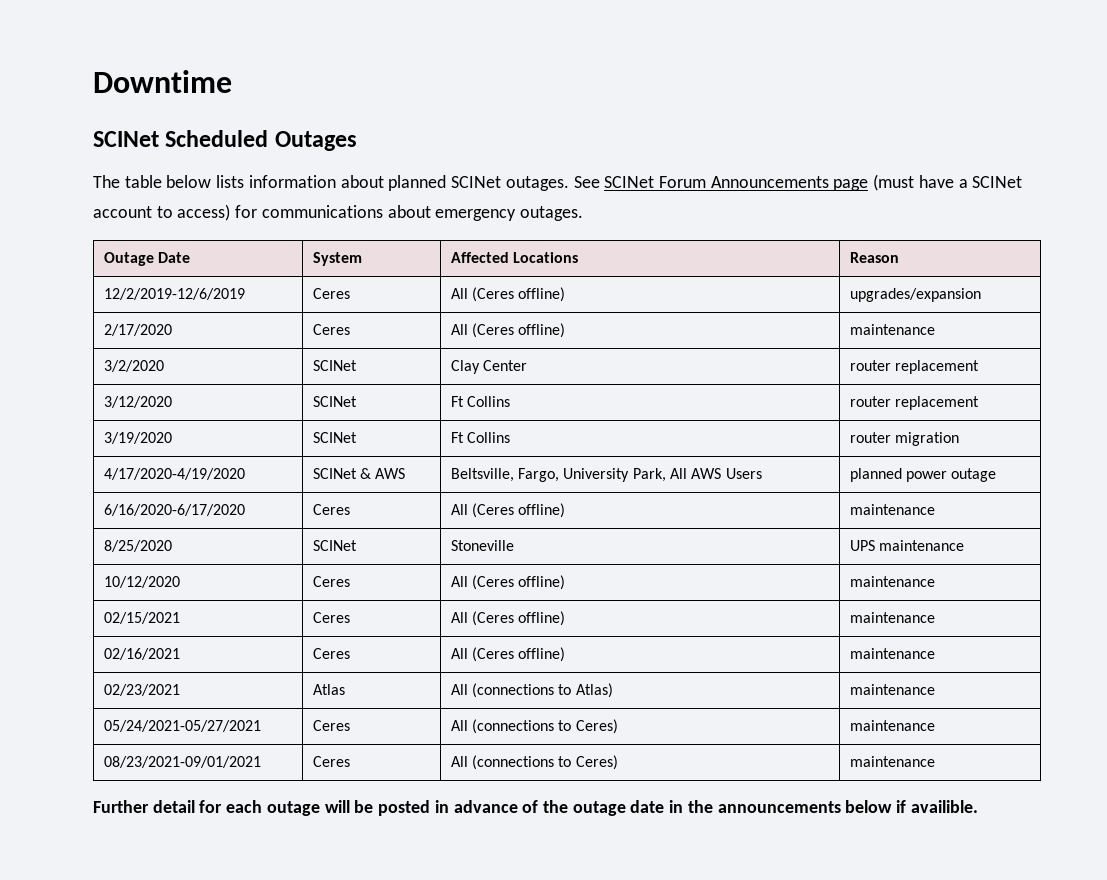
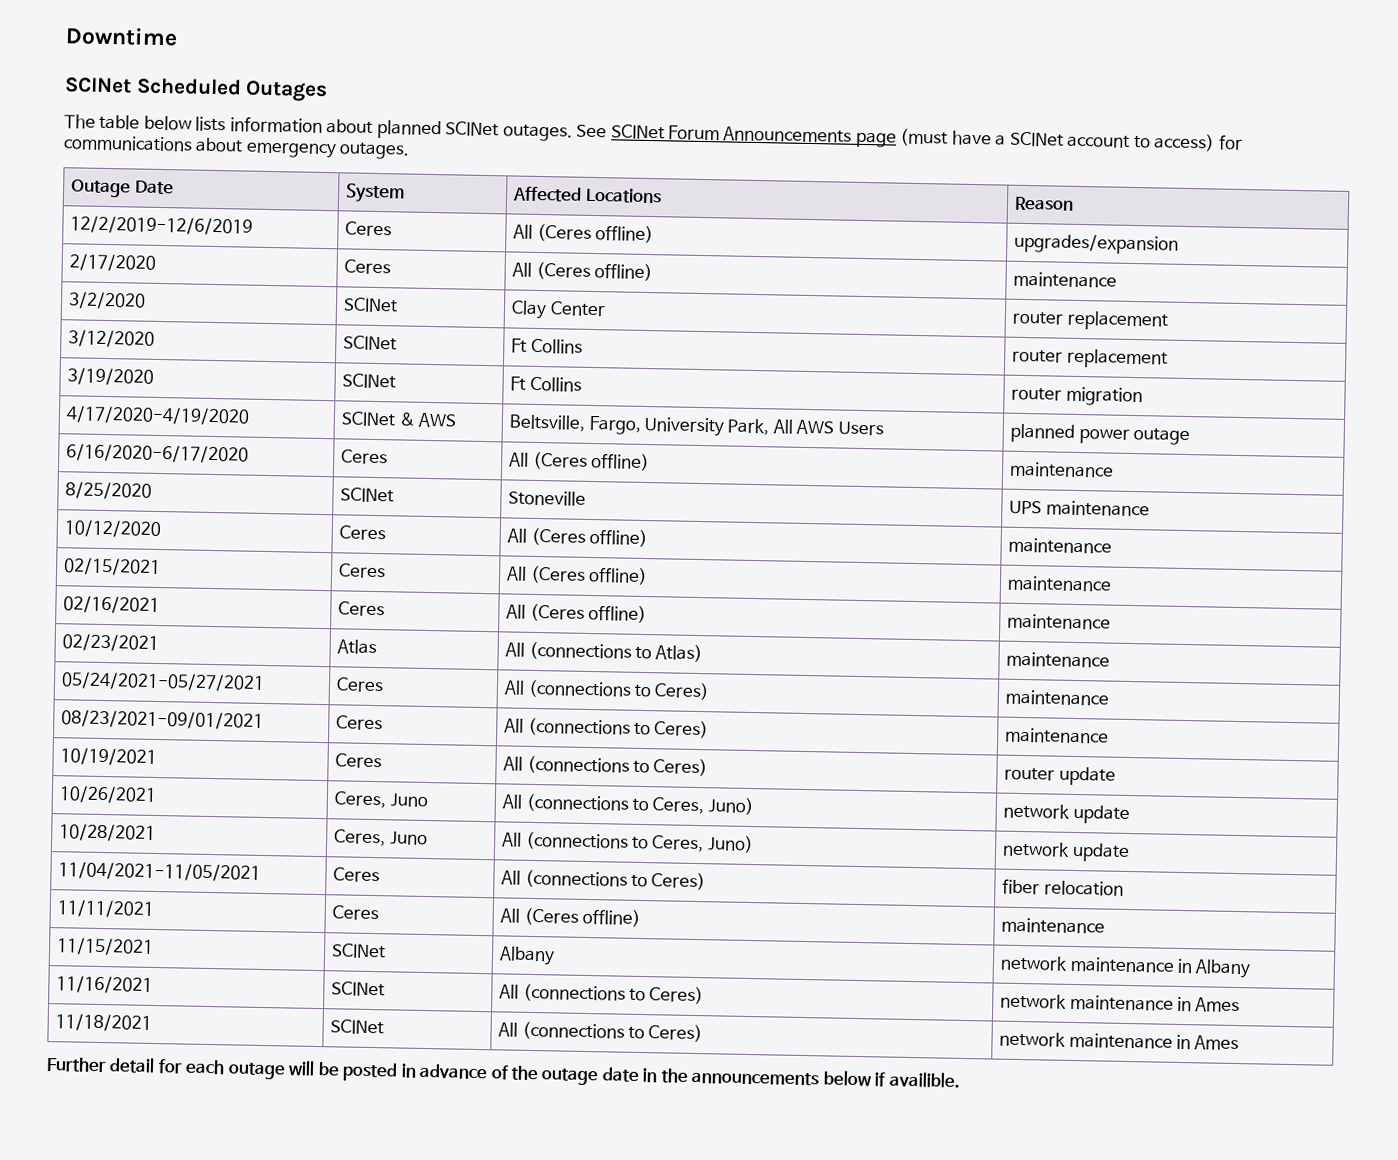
+ 10/19/2021 | Ceres | All (connections to Ceres) | router update
+ 10/26/2021 | Ceres, Juno | All (connections to Ceres, Juno) | network update
+ 10/28/2021 | Ceres, Juno | All (connections to Ceres, Juno) | network update
+ 11/04/2021-11/05/2021 | Ceres | All (connections to Ceres) | fiber relocation
+ 11/11/2021 | Ceres | All (Ceres offline) | maintenance
+ 11/15/2021 | SCINet | Albany | network maintenance in Albany
+ 11/16/2021 | SCINet | All (connections to Ceres) | network maintenance in Ames
+ 11/18/2021 | SCINet | All (connections to Ceres) | network maintenance in Ames

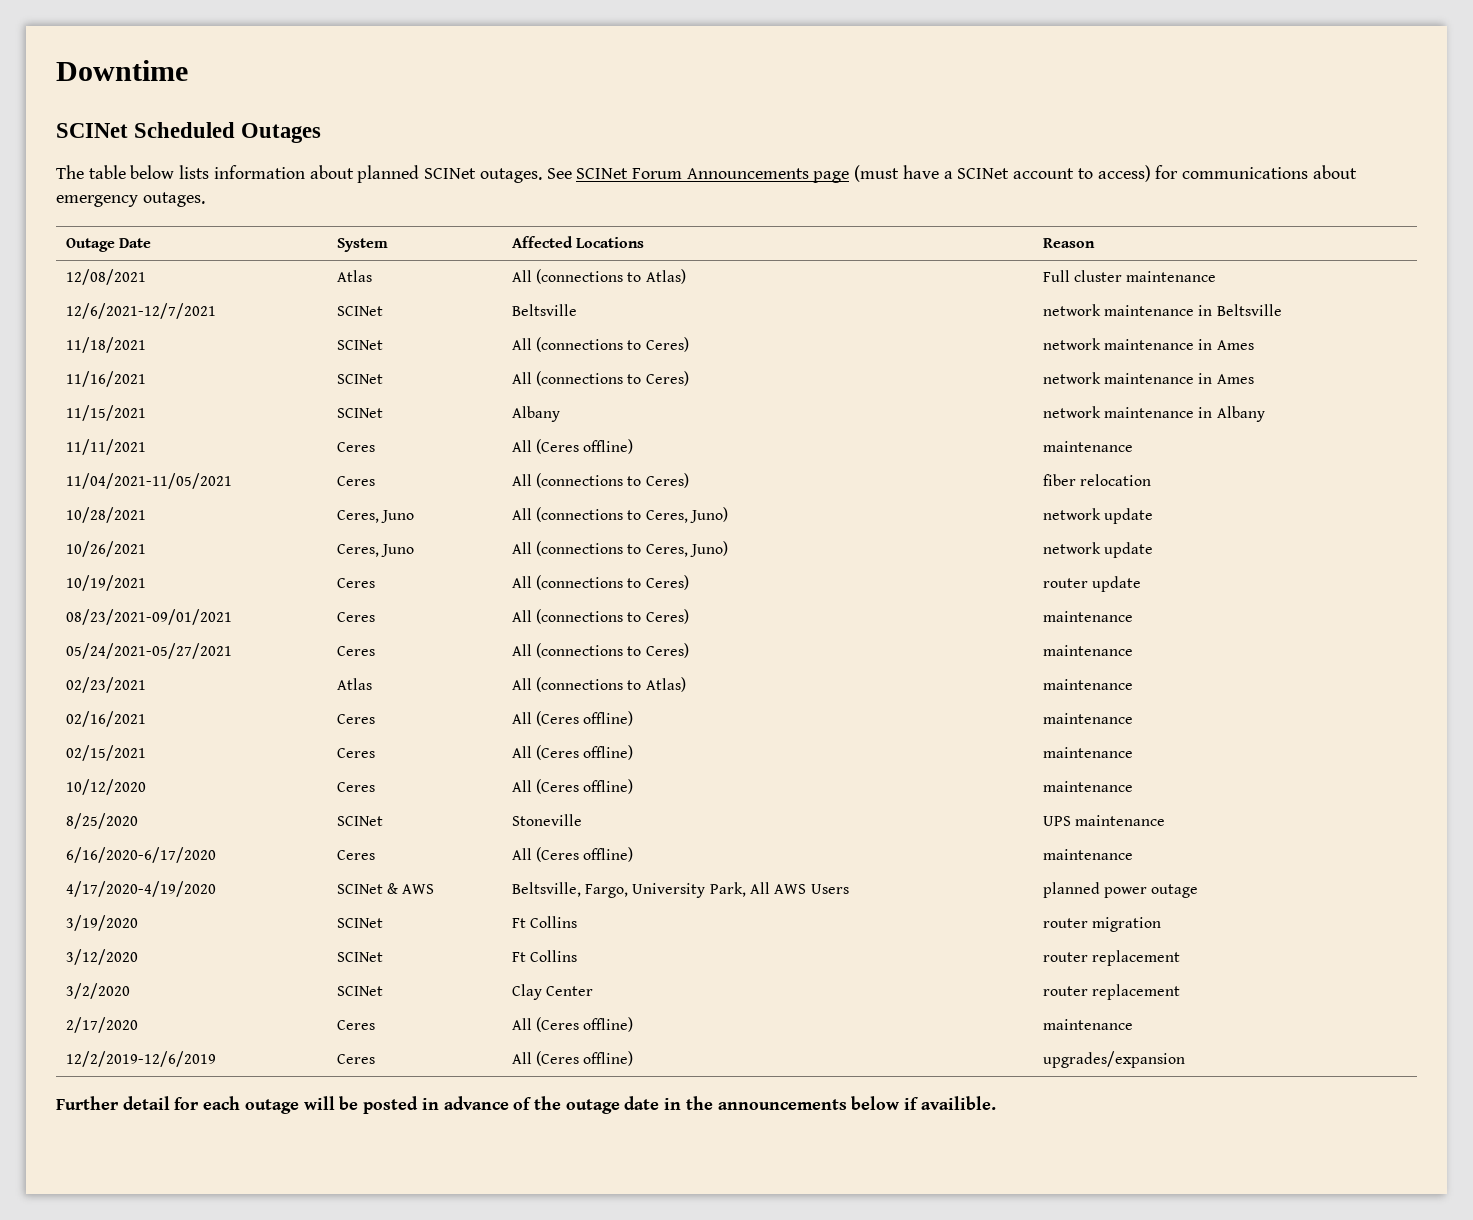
- 12/2/2019-12/6/2019 | Ceres | All (Ceres offline) | upgrades/expansion
- 2/17/2020 | Ceres | All (Ceres offline) | maintenance
- 3/2/2020 | SCINet | Clay Center | router replacement
- 3/12/2020 | SCINet | Ft Collins | router replacement
- 3/19/2020 | SCINet | Ft Collins | router migration
+ 12/08/2021 | Atlas | All (connections to Atlas) | Full cluster maintenance
+ 12/6/2021-12/7/2021 | SCINet | Beltsville | network maintenance in Beltsville
+ 11/18/2021 | SCINet | All (connections to Ceres) | network maintenance in Ames
+ 11/16/2021 | SCINet | All (connections to Ceres) | network maintenance in Ames
+ 11/15/2021 | SCINet | Albany | network maintenance in Albany
+ 11/11/2021 | Ceres | All (Ceres offline) | maintenance
+ 11/04/2021-11/05/2021 | Ceres | All (connections to Ceres) | fiber relocation
+ 10/28/2021 | Ceres, Juno | All (connections to Ceres, Juno) | network update
+ 10/26/2021 | Ceres, Juno | All (connections to Ceres, Juno) | network update
+ 10/19/2021 | Ceres | All (connections to Ceres) | router update
+ 08/23/2021-09/01/2021 | Ceres | All (connections to Ceres) | maintenance
+ 05/24/2021-05/27/2021 | Ceres | All (connections to Ceres) | maintenance
+ 02/23/2021 | Atlas | All (connections to Atlas) | maintenance
+ 02/16/2021 | Ceres | All (Ceres offline) | maintenance
+ 02/15/2021 | Ceres | All (Ceres offline) | maintenance
+ 10/12/2020 | Ceres | All (Ceres offline) | maintenance
+ 8/25/2020 | SCINet | Stoneville | UPS maintenance
+ 6/16/2020-6/17/2020 | Ceres | All (Ceres offline) | maintenance
- 6/16/2020-6/17/2020 | Ceres | All (Ceres offline) | maintenance
- 8/25/2020 | SCINet | Stoneville | UPS maintenance
- 10/12/2020 | Ceres | All (Ceres offline) | maintenance
- 02/15/2021 | Ceres | All (Ceres offline) | maintenance
- 02/16/2021 | Ceres | All (Ceres offline) | maintenance
- 02/23/2021 | Atlas | All (connections to Atlas) | maintenance
- 05/24/2021-05/27/2021 | Ceres | All (connections to Ceres) | maintenance
- 08/23/2021-09/01/2021 | Ceres | All (connections to Ceres) | maintenance
- 10/19/2021 | Ceres | All (connections to Ceres) | router update
- 10/26/2021 | Ceres, Juno | All (connections to Ceres, Juno) | network update
- 10/28/2021 | Ceres, Juno | All (connections to Ceres, Juno) | network update
- 11/04/2021-11/05/2021 | Ceres | All (connections to Ceres) | fiber relocation
- 11/11/2021 | Ceres | All (Ceres offline) | maintenance
- 11/15/2021 | SCINet | Albany | network maintenance in Albany
- 11/16/2021 | SCINet | All (connections to Ceres) | network maintenance in Ames
- 11/18/2021 | SCINet | All (connections to Ceres) | network maintenance in Ames
+ 3/19/2020 | SCINet | Ft Collins | router migration
+ 3/12/2020 | SCINet | Ft Collins | router replacement
+ 3/2/2020 | SCINet | Clay Center | router replacement
+ 2/17/2020 | Ceres | All (Ceres offline) | maintenance
+ 12/2/2019-12/6/2019 | Ceres | All (Ceres offline) | upgrades/expansion

